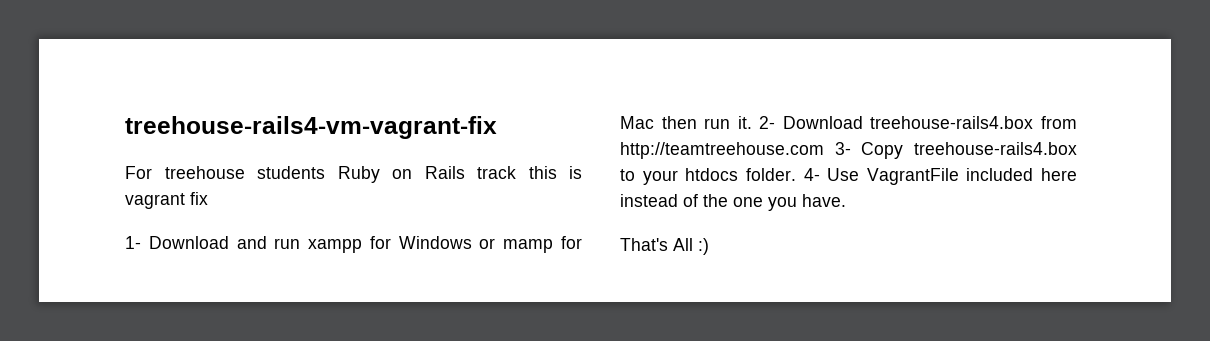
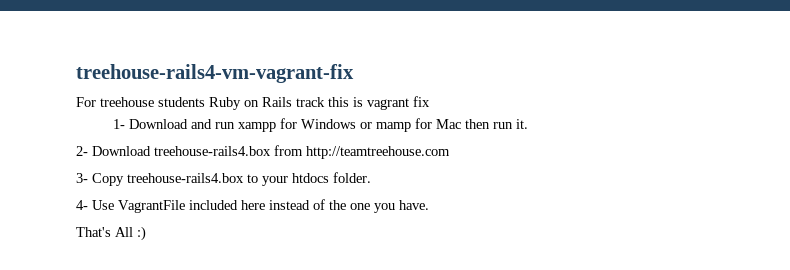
- 1- Download and run xampp for Windows or mamp for Mac then run it. 2- Download treehouse-rails4.box from http://teamtreehouse.com 3- Copy treehouse-rails4.box to your htdocs folder. 4- Use VagrantFile included here instead of the one you have.
+ 1- Download and run xampp for Windows or mamp for Mac then run it.
+ 2- Download treehouse-rails4.box from http://teamtreehouse.com
+ 3- Copy treehouse-rails4.box to your htdocs folder.
+ 4- Use VagrantFile included here instead of the one you have.

